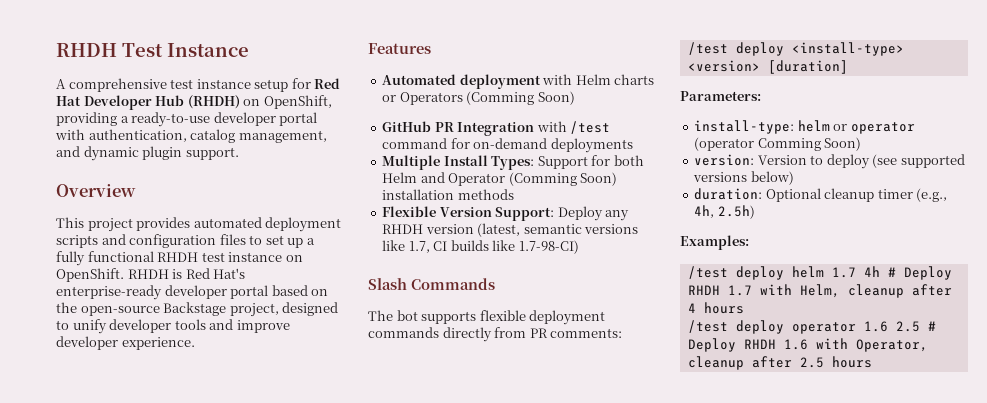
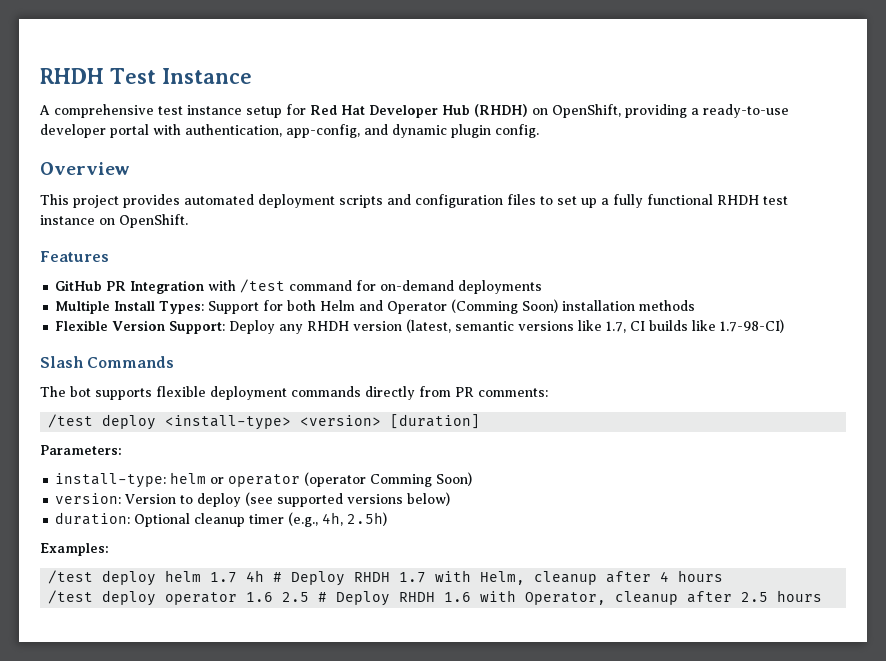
- A comprehensive test instance setup for Red Hat Developer Hub (RHDH) on OpenShift, providing a ready-to-use developer portal with authentication, catalog management, and dynamic plugin support.
+ A comprehensive test instance setup for Red Hat Developer Hub (RHDH) on OpenShift, providing a ready-to-use developer portal with authentication, app-config, and dynamic plugin config.
- This project provides automated deployment scripts and configuration files to set up a fully functional RHDH test instance on OpenShift. RHDH is Red Hat's enterprise-ready developer portal based on the open-source Backstage project, designed to unify developer tools and improve developer experience.
+ This project provides automated deployment scripts and configuration files to set up a fully functional RHDH test instance on OpenShift.
  Features
- Automated deployment with Helm charts or Operators (Comming Soon)

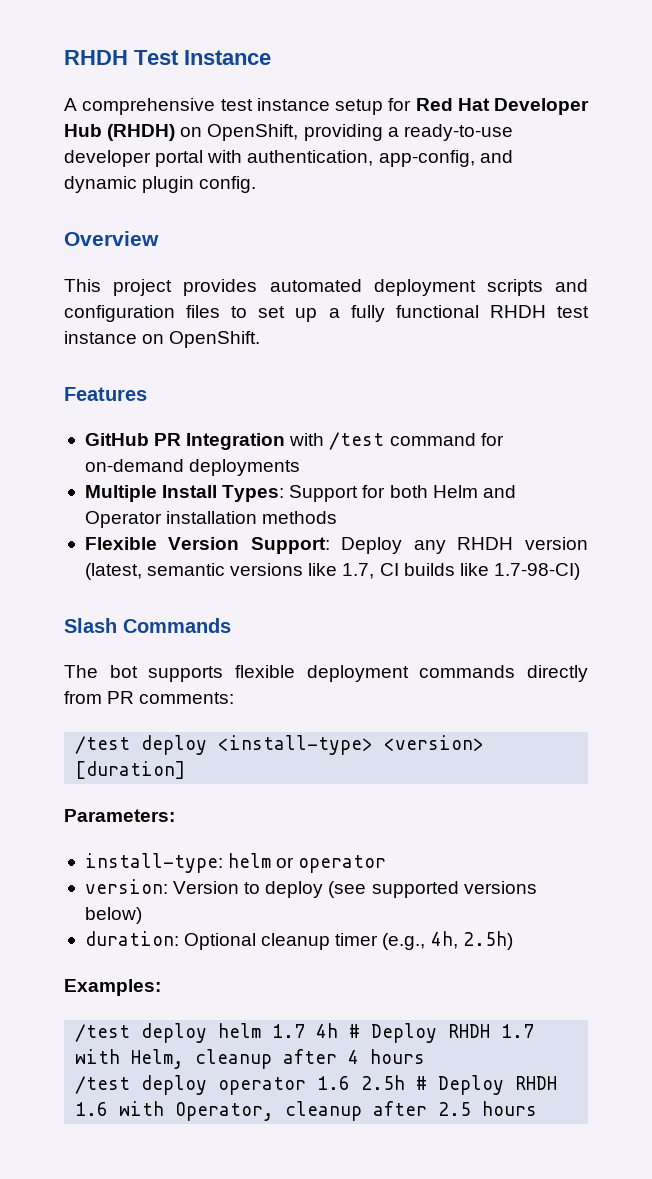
- Multiple Install Types: Support for both Helm and Operator (Comming Soon) installation methods
+ Multiple Install Types: Support for both Helm and Operator installation methods
- install-type: helm or operator (operator Comming Soon)
+ install-type: helm or operator
- /test deploy operator 1.6 2.5 # Deploy RHDH 1.6 with Operator, cleanup after 2.5 hours
+ /test deploy operator 1.6 2.5h # Deploy RHDH 1.6 with Operator, cleanup after 2.5 hours

